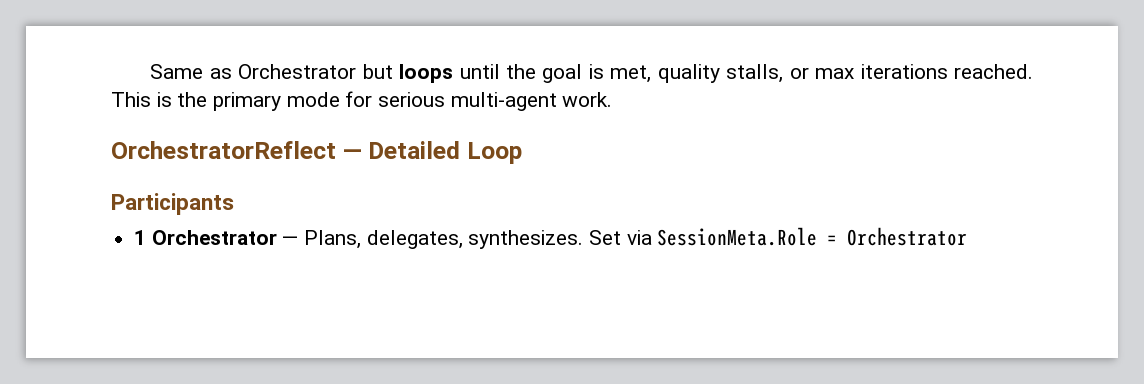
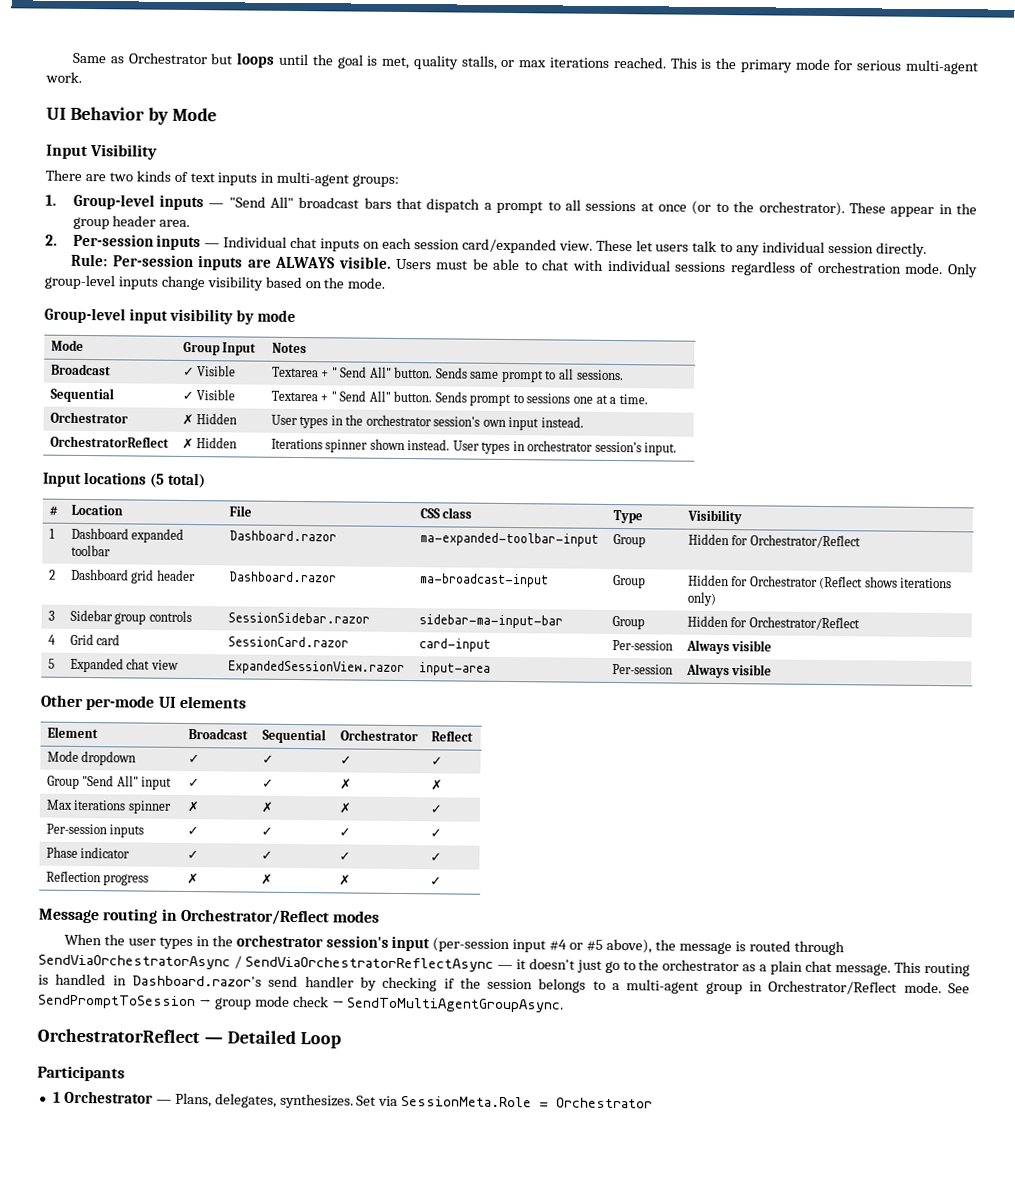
+ UI Behavior by Mode
+ Input Visibility
+ There are two kinds of text inputs in multi-agent groups:
+ 1. Group-level inputs — "Send All" broadcast bars that dispatch a prompt to all sessions at once (or to the orchestrator). These appear in the group header area.
+ 2. Per-session inputs — Individual chat inputs on each session card/expanded view. These let users talk to any individual session directly.
+ Rule: Per-session inputs are ALWAYS visible. Users must be able to chat with individual sessions regardless of orchestration mode. Only group-level inputs change visibility based on the mode.
+ Group-level input visibility by mode
+ Mode | Group Input | Notes
+ Broadcast | ✓ Visible | Textarea + " Send All" button. Sends same prompt to all sessions.
+ Sequential | ✓ Visible | Textarea + " Send All" button. Sends prompt to sessions one at a time.
+ Orchestrator | ✗ Hidden | User types in the orchestrator session's own input instead.
+ OrchestratorReflect | ✗ Hidden | Iterations spinner shown instead. User types in orchestrator session's input.
+ Input locations (5 total)
+ # | Location | File | CSS class | Type | Visibility
+ 1 | Dashboard expanded toolbar | Dashboard.razor | ma-expanded-toolbar-input | Group | Hidden for Orchestrator/Reflect
+ 2 | Dashboard grid header | Dashboard.razor | ma-broadcast-input | Group | Hidden for Orchestrator (Reflect shows iterations only)
+ 3 | Sidebar group controls | SessionSidebar.razor | sidebar-ma-input-bar | Group | Hidden for Orchestrator/Reflect
+ 4 | Grid card | SessionCard.razor | card-input | Per-session | Always visible
+ 5 | Expanded chat view | ExpandedSessionView.razor | input-area | Per-session | Always visible
+ Other per-mode UI elements
+ Element | Broadcast | Sequential | Orchestrator | Reflect
+ Mode dropdown | ✓ | ✓ | ✓ | ✓
+ Group "Send All" input | ✓ | ✓ | ✗ | ✗
+ Max iterations spinner | ✗ | ✗ | ✗ | ✓
+ Per-session inputs | ✓ | ✓ | ✓ | ✓
+ Phase indicator | ✓ | ✓ | ✓ | ✓
+ Reflection progress | ✗ | ✗ | ✗ | ✓
+ Message routing in Orchestrator/Reflect modes
+ When the user types in the orchestrator session's input (per-session input #4 or #5 above), the message is routed through SendViaOrchestratorAsync / SendViaOrchestratorReflectAsync — it doesn't just go to the orchestrator as a plain chat message. This routing is handled in Dashboard.razor's send handler by checking if the session belongs to a multi-agent group in Orchestrator/Reflect mode. See SendPromptToSession → group mode check → SendToMultiAgentGroupAsync.

